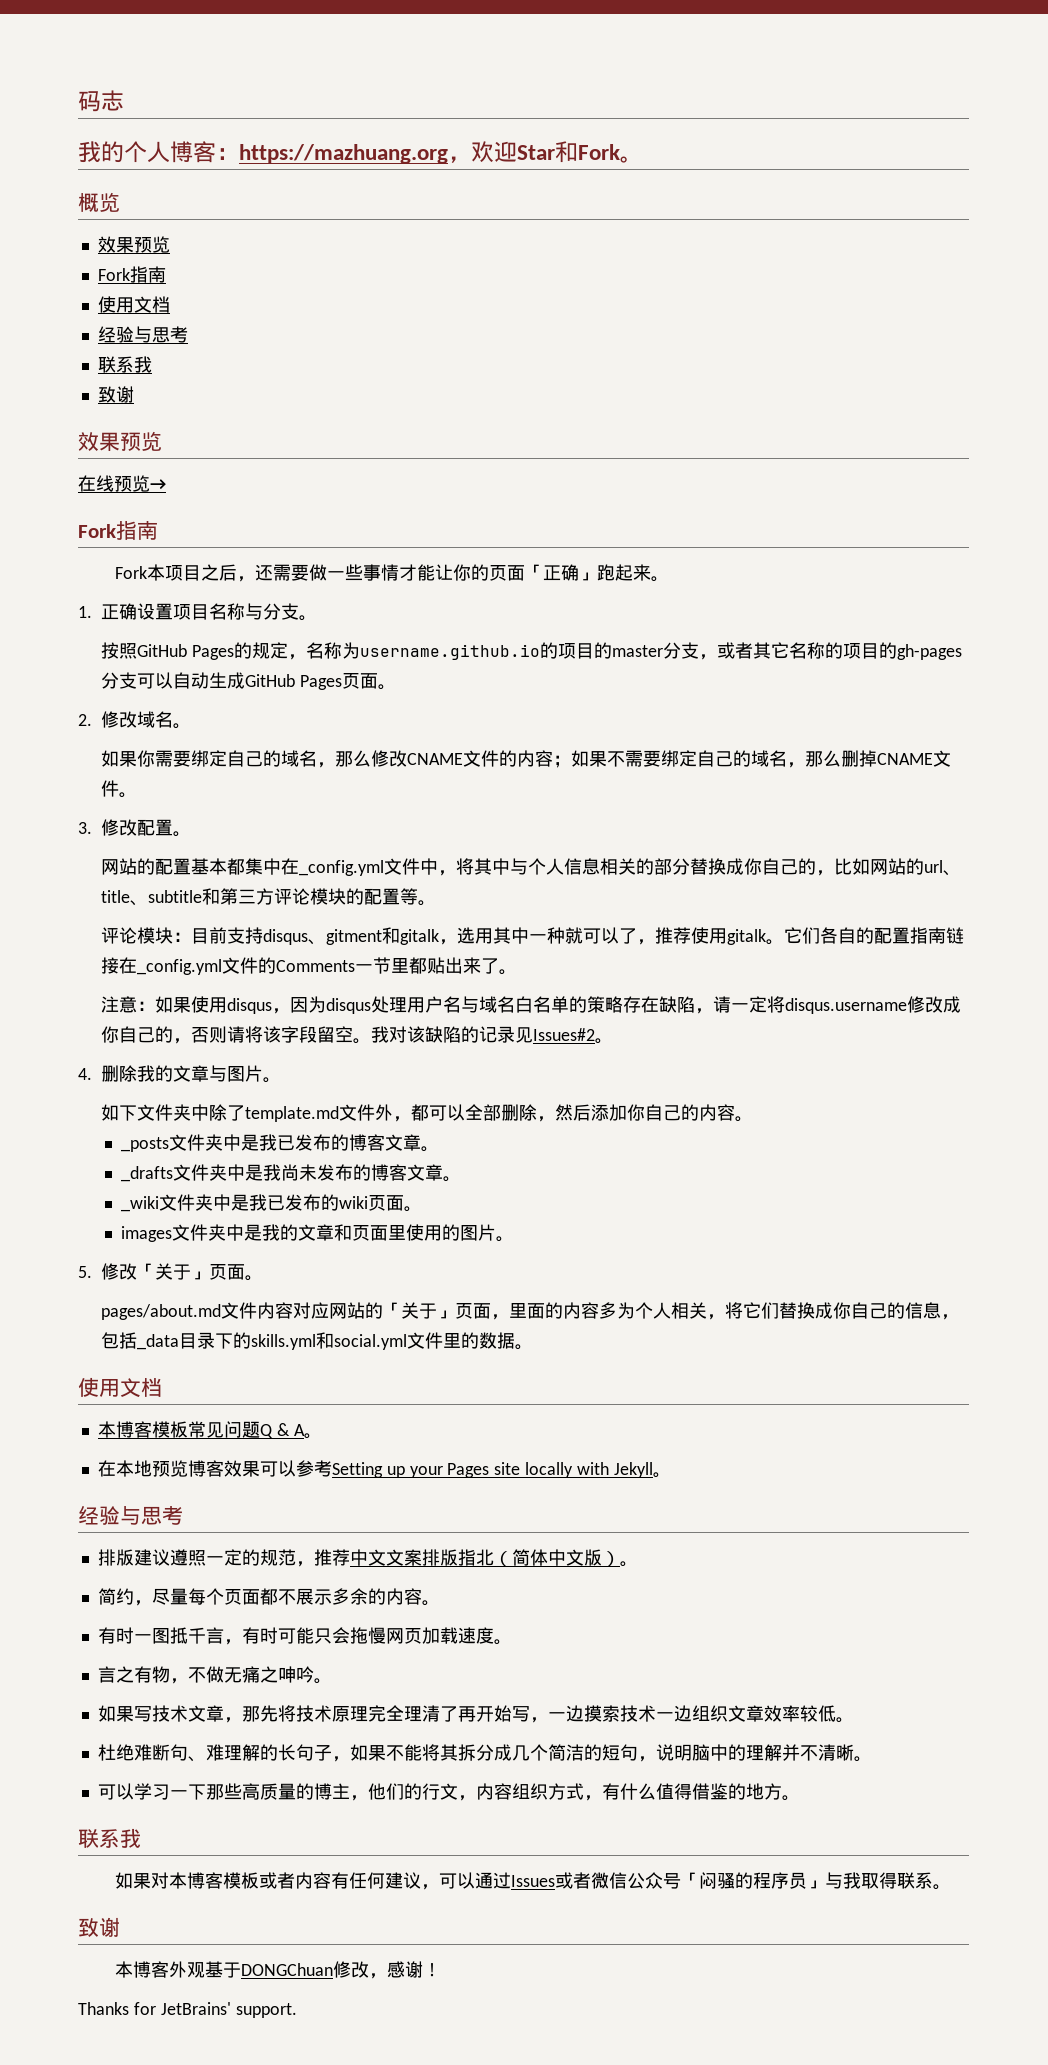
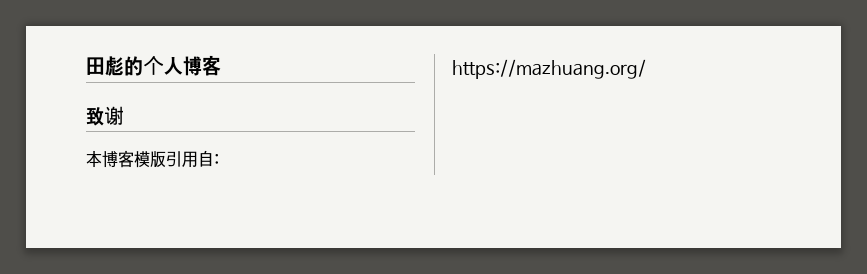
- 码志
- 我的个人博客：https://mazhuang.org，欢迎Star和Fork。
- 概览
- 效果预览
- Fork指南
- 使用文档
- 经验与思考
- 联系我
+ 田彪的个人博客
  致谢
- 效果预览
- 在线预览→
- Fork指南
- Fork本项目之后，还需要做一些事情才能让你的页面「正确」跑起来。
- 1.正确设置项目名称与分支。
- 按照GitHub Pages的规定，名称为username.github.io的项目的master分支，或者其它名称的项目的gh-pages分支可以自动生成GitHub Pages页面。
- 2.修改域名。
- 如果你需要绑定自己的域名，那么修改CNAME文件的内容；如果不需要绑定自己的域名，那么删掉CNAME文件。
- 3.修改配置。
- 网站的配置基本都集中在_config.yml文件中，将其中与个人信息相关的部分替换成你自己的，比如网站的url、title、subtitle和第三方评论模块的配置等。
- 评论模块：目前支持disqus、gitment和gitalk，选用其中一种就可以了，推荐使用gitalk。它们各自的配置指南链接在_config.yml文件的Comments一节里都贴出来了。
- 注意：如果使用disqus，因为disqus处理用户名与域名白名单的策略存在缺陷，请一定将disqus.username修改成你自己的，否则请将该字段留空。我对该缺陷的记录见Issues#2。
- 4.删除我的文章与图片。
- 如下文件夹中除了template.md文件外，都可以全部删除，然后添加你自己的内容。
- _posts文件夹中是我已发布的博客文章。
- _drafts文件夹中是我尚未发布的博客文章。
- _wiki文件夹中是我已发布的wiki页面。
- images文件夹中是我的文章和页面里使用的图片。
- 5.修改「关于」页面。
- pages/about.md文件内容对应网站的「关于」页面，里面的内容多为个人相关，将它们替换成你自己的信息，包括_data目录下的skills.yml和social.yml文件里的数据。
- 使用文档
- 本博客模板常见问题Q & A。
- 在本地预览博客效果可以参考Setting up your Pages site locally with Jekyll。
- 经验与思考
- 排版建议遵照一定的规范，推荐中文文案排版指北（简体中文版）。
- 简约，尽量每个页面都不展示多余的内容。
- 有时一图抵千言，有时可能只会拖慢网页加载速度。
- 言之有物，不做无痛之呻吟。
- 如果写技术文章，那先将技术原理完全理清了再开始写，一边摸索技术一边组织文章效率较低。
- 杜绝难断句、难理解的长句子，如果不能将其拆分成几个简洁的短句，说明脑中的理解并不清晰。
- 可以学习一下那些高质量的博主，他们的行文，内容组织方式，有什么值得借鉴的地方。
- 联系我
- 如果对本博客模板或者内容有任何建议，可以通过Issues或者微信公众号「闷骚的程序员」与我取得联系。
- 致谢
- 本博客外观基于DONGChuan修改，感谢！
- Thanks for JetBrains' support.
+ 本博客模版引用自: https://mazhuang.org/

